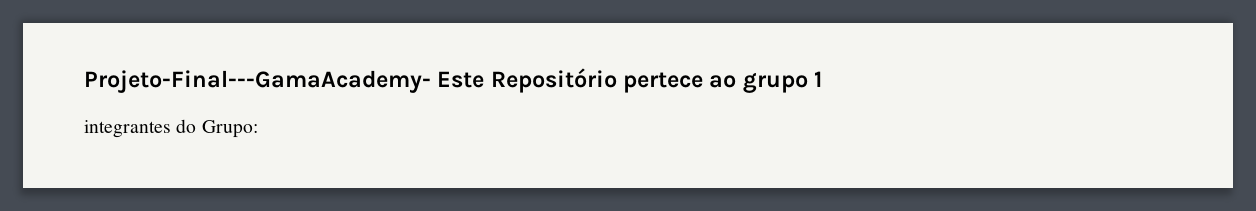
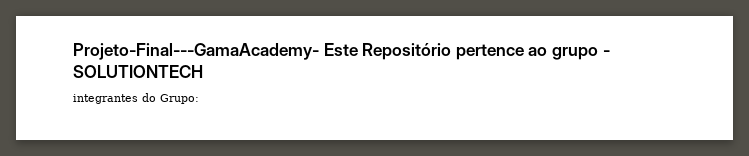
- Projeto-Final---GamaAcademy- Este Repositório pertece ao grupo 1
+ Projeto-Final---GamaAcademy- Este Repositório pertence ao grupo - SOLUTIONTECH

